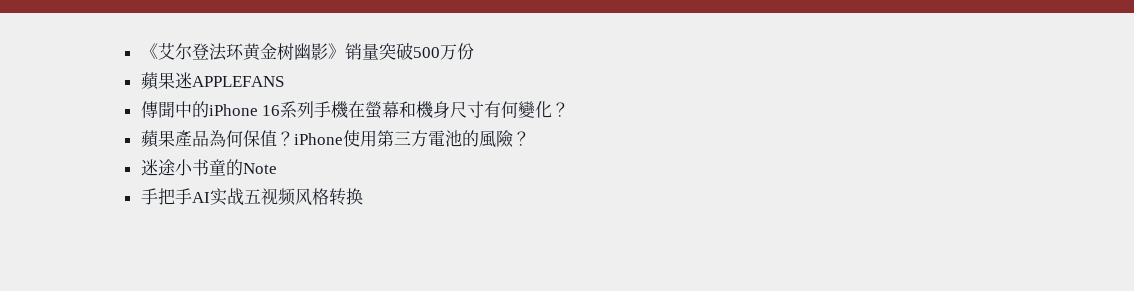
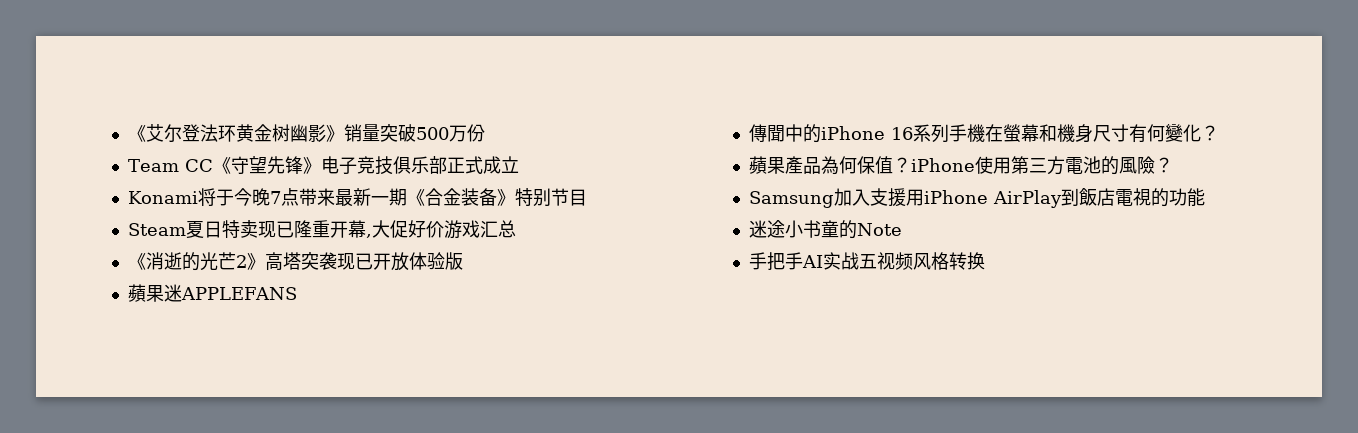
+ Team CC《守望先锋》电子竞技俱乐部正式成立
+ Konami将于今晚7点带来最新一期《合金装备》特别节目
+ Steam夏日特卖现已隆重开幕,大促好价游戏汇总
+ 《消逝的光芒2》高塔突袭现已开放体验版
+ Samsung加入支援用iPhone AirPlay到飯店電視的功能

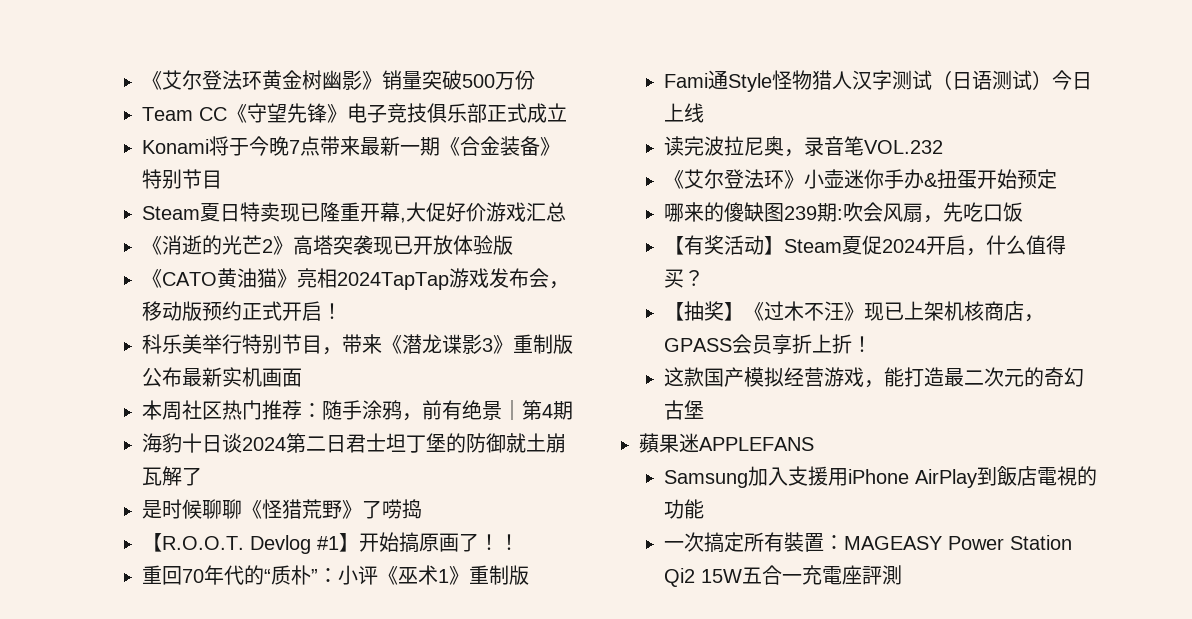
+ 《CATO黄油猫》亮相2024TapTap游戏发布会，移动版预约正式开启！
+ 科乐美举行特别节目，带来《潜龙谍影3》重制版公布最新实机画面
+ 本周社区热门推荐：随手涂鸦，前有绝景｜第4期
+ 海豹十日谈2024第二日君士坦丁堡的防御就土崩瓦解了
+ 是时候聊聊《怪猎荒野》了唠捣
+ 【R.O.O.T. Devlog #1】开始搞原画了！！
+ 重回70年代的“质朴”：小评《巫术1》重制版
+ Fami通Style怪物猎人汉字测试（日语测试）今日上线
+ 读完波拉尼奥，录音笔VOL.232
+ 《艾尔登法环》小壶迷你手办&扭蛋开始预定
+ 哪来的傻缺图239期:吹会风扇，先吃口饭
+ 【有奖活动】Steam夏促2024开启，什么值得买？
+ 【抽奖】《过木不汪》现已上架机核商店，GPASS会员享折上折！
+ 这款国产模拟经营游戏，能打造最二次元的奇幻古堡
  蘋果迷APPLEFANS
- 傳聞中的iPhone 16系列手機在螢幕和機身尺寸有何變化？
- 蘋果產品為何保值？iPhone使用第三方電池的風險？
- 迷途小书童的Note
- 手把手AI实战五视频风格转换
+ 一次搞定所有裝置：MAGEASY Power Station Qi2 15W五合一充電座評測

